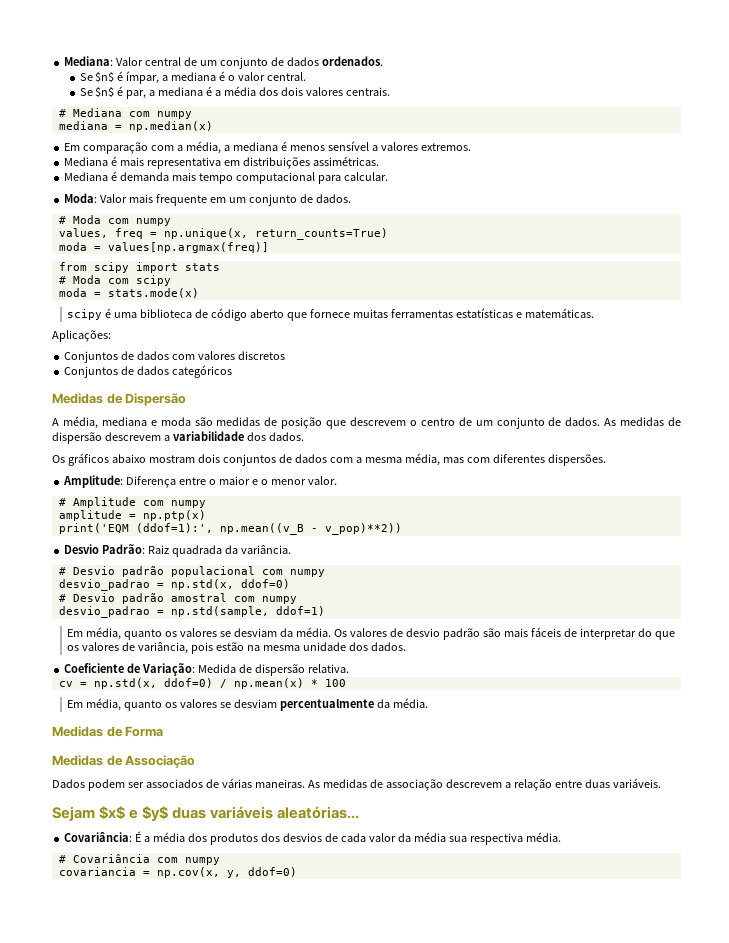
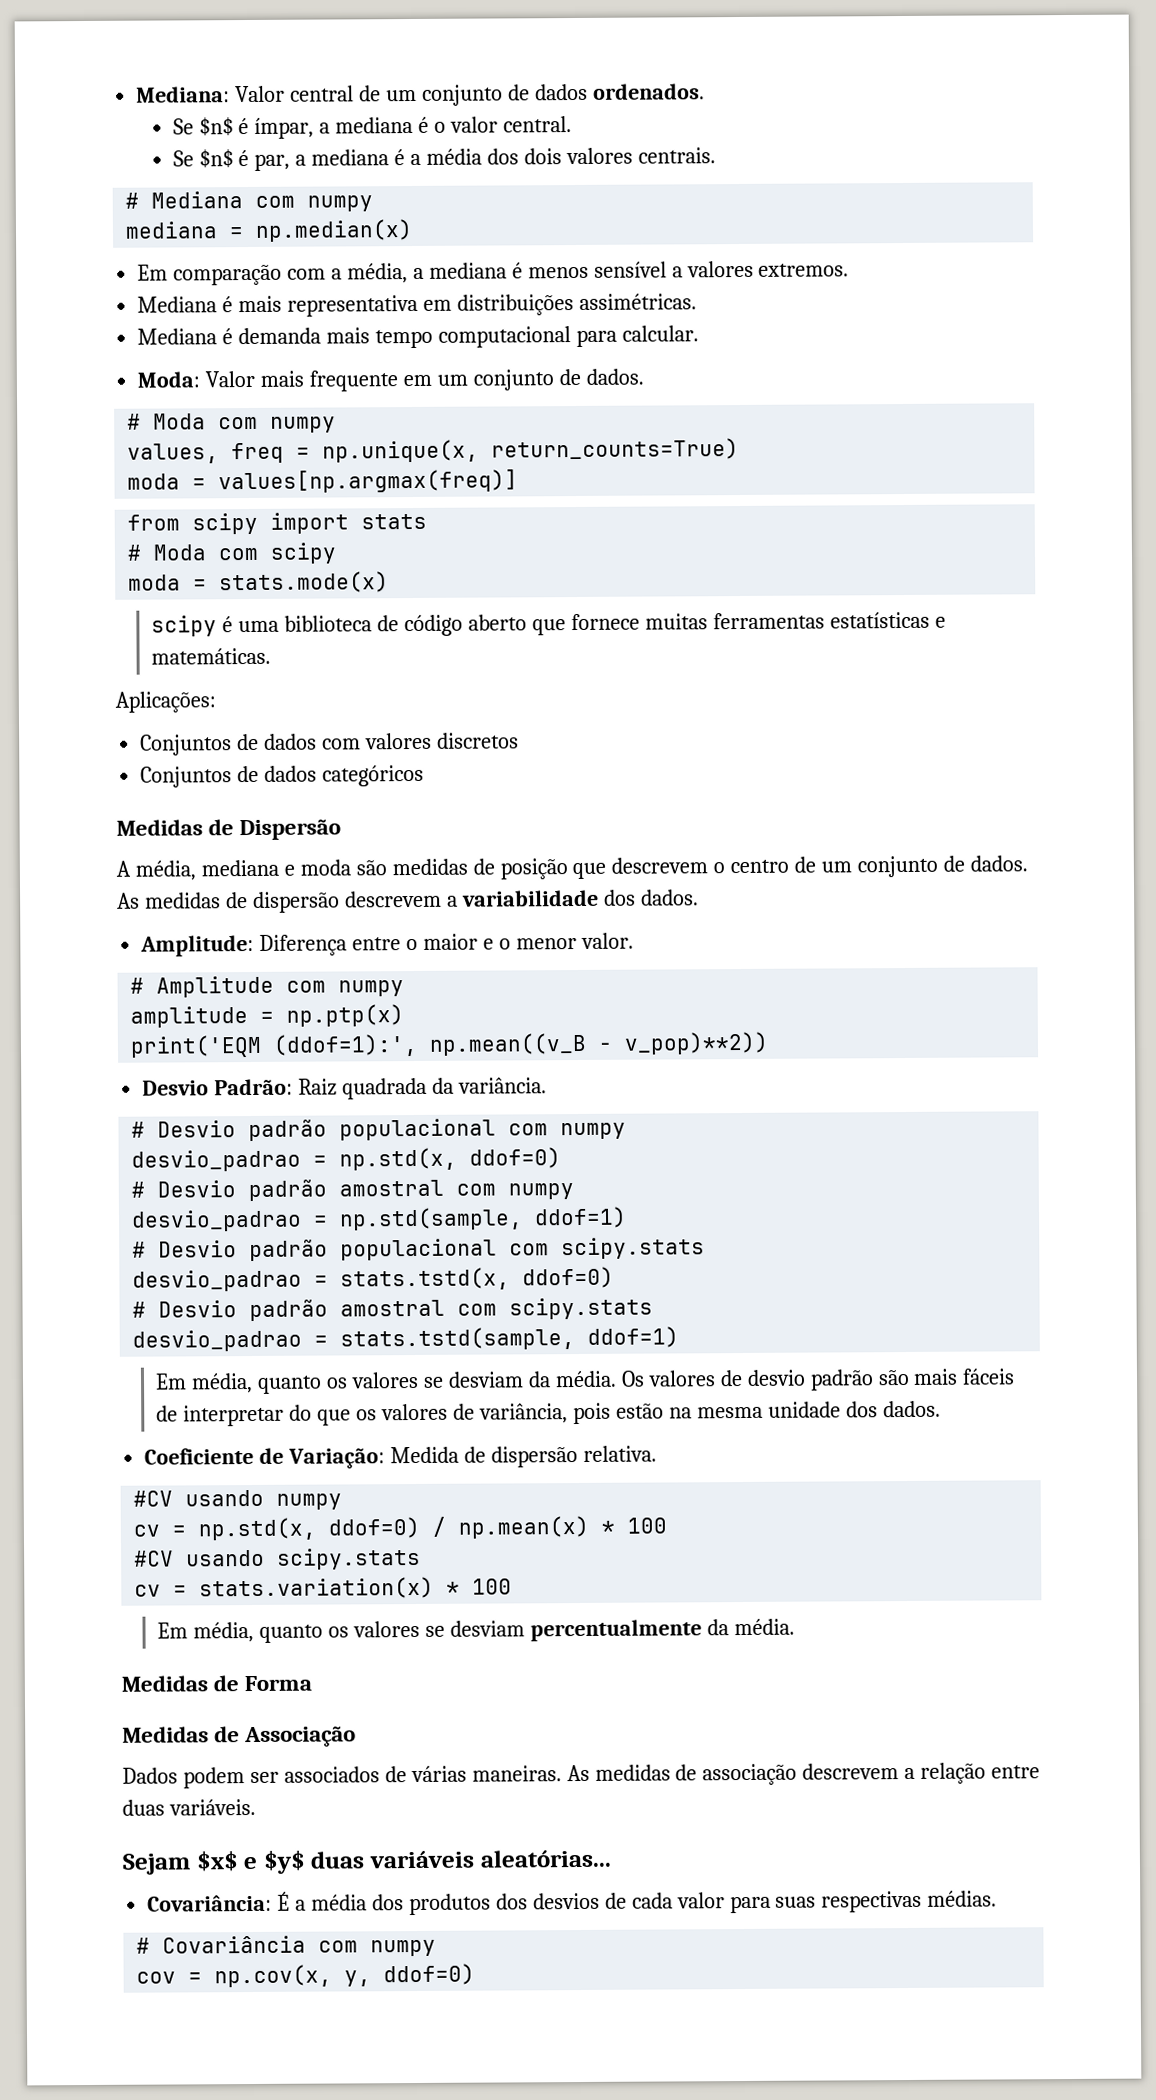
- Os gráficos abaixo mostram dois conjuntos de dados com a mesma média, mas com diferentes dispersões.
+ # Desvio padrão populacional com scipy.stats
+ desvio_padrao = stats.tstd(x, ddof=0)
+ # Desvio padrão amostral com scipy.stats
+ desvio_padrao = stats.tstd(sample, ddof=1)
+ #CV usando numpy
+ #CV usando scipy.stats
+ cv = stats.variation(x) * 100
- Covariância: É a média dos produtos dos desvios de cada valor da média sua respectiva média.
+ Covariância: É a média dos produtos dos desvios de cada valor para suas respectivas médias.
- covariancia = np.cov(x, y, ddof=0)
+ cov = np.cov(x, y, ddof=0)

